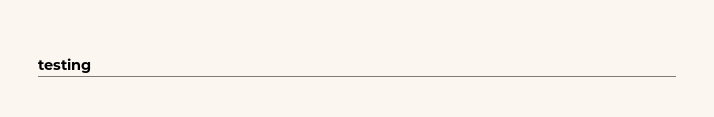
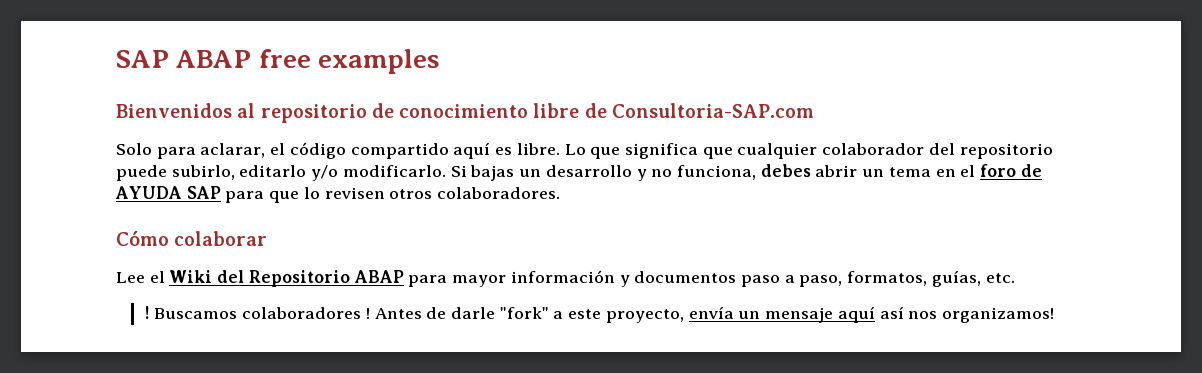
- testing
+ SAP ABAP free examples
+ Bienvenidos al repositorio de conocimiento libre de Consultoria-SAP.com
+ Solo para aclarar, el código compartido aquí es libre. Lo que significa que cualquier colaborador del repositorio puede subirlo, editarlo y/o modificarlo. Si bajas un desarrollo y no funciona, debes abrir un tema en el foro de AYUDA SAP para que lo revisen otros colaboradores.
+ Cómo colaborar
+ Lee el Wiki del Repositorio ABAP para mayor información y documentos paso a paso, formatos, guías, etc.
+ ! Buscamos colaboradores ! Antes de darle "fork" a este proyecto, envía un mensaje aquí así nos organizamos!

